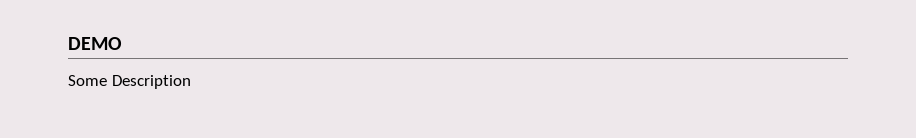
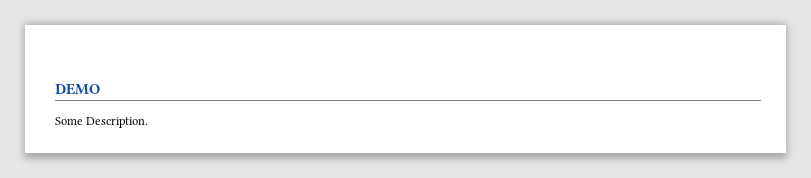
- Some Description
+ Some Description.

